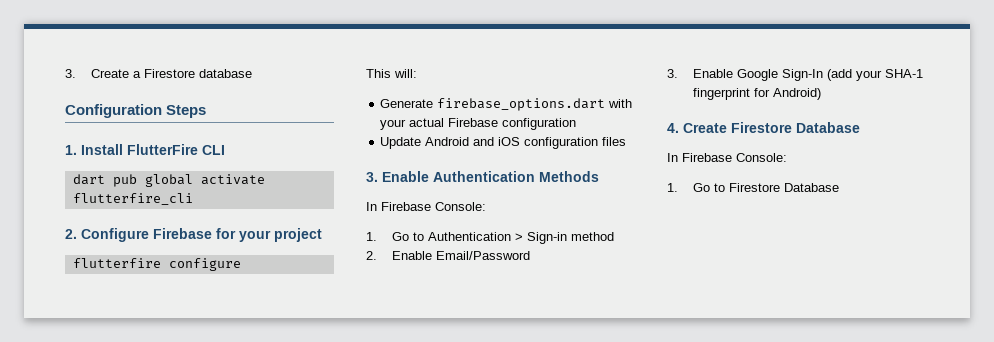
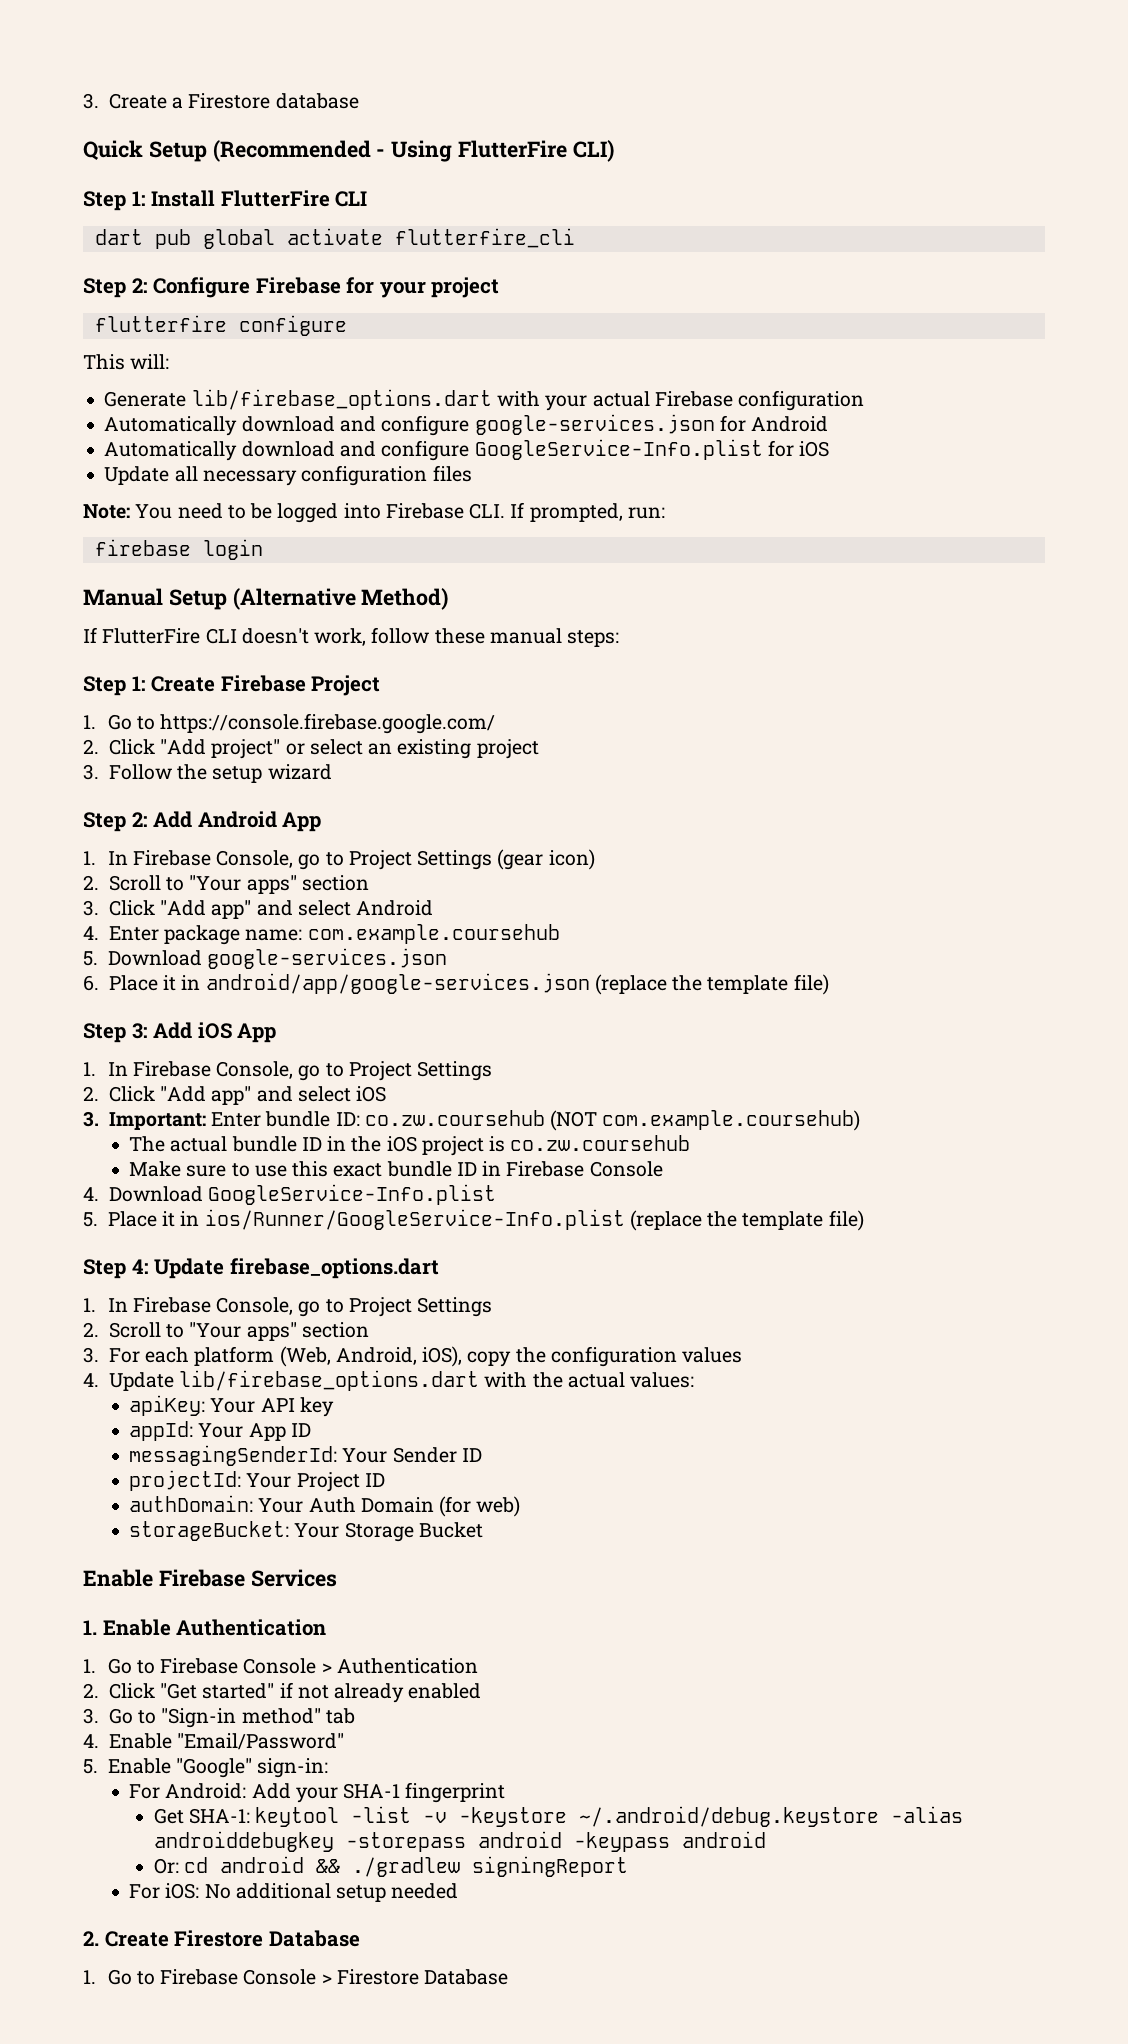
- Configuration Steps
- 1. Install FlutterFire CLI
+ Quick Setup (Recommended - Using FlutterFire CLI)
+ Step 1: Install FlutterFire CLI
- 2. Configure Firebase for your project
+ Step 2: Configure Firebase for your project
- Generate firebase_options.dart with your actual Firebase configuration
+ Generate lib/firebase_options.dart with your actual Firebase configuration
- Update Android and iOS configuration files
- 3. Enable Authentication Methods
- In Firebase Console:
- 1. Go to Authentication > Sign-in method
- 2. Enable Email/Password
- 3. Enable Google Sign-In (add your SHA-1 fingerprint for Android)
- 4. Create Firestore Database
- In Firebase Console:
- 1. Go to Firestore Database
+ Automatically download and configure google-services.json for Android
+ Automatically download and configure GoogleService-Info.plist for iOS
+ Update all necessary configuration files
+ Note: You need to be logged into Firebase CLI. If prompted, run:
+ firebase login
+ Manual Setup (Alternative Method)
+ If FlutterFire CLI doesn't work, follow these manual steps:
+ Step 1: Create Firebase Project
+ 1. Go to https://console.firebase.google.com/
+ 2. Click "Add project" or select an existing project
+ 3. Follow the setup wizard
+ Step 2: Add Android App
+ 1. In Firebase Console, go to Project Settings (gear icon)
+ 2. Scroll to "Your apps" section
+ 3. Click "Add app" and select Android
+ 4. Enter package name: com.example.coursehub
+ 5. Download google-services.json
+ 6. Place it in android/app/google-services.json (replace the template file)
+ Step 3: Add iOS App
+ 1. In Firebase Console, go to Project Settings
+ 2. Click "Add app" and select iOS
+ 3. Important: Enter bundle ID: co.zw.coursehub (NOT com.example.coursehub)
+ The actual bundle ID in the iOS project is co.zw.coursehub
+ Make sure to use this exact bundle ID in Firebase Console
+ 4. Download GoogleService-Info.plist
+ 5. Place it in ios/Runner/GoogleService-Info.plist (replace the template file)
+ Step 4: Update firebase_options.dart
+ 1. In Firebase Console, go to Project Settings
+ 2. Scroll to "Your apps" section
+ 3. For each platform (Web, Android, iOS), copy the configuration values
+ 4. Update lib/firebase_options.dart with the actual values:
+ apiKey: Your API key
+ appId: Your App ID
+ messagingSenderId: Your Sender ID
+ projectId: Your Project ID
+ authDomain: Your Auth Domain (for web)
+ storageBucket: Your Storage Bucket
+ Enable Firebase Services
+ 1. Enable Authentication
+ 1. Go to Firebase Console > Authentication
+ 2. Click "Get started" if not already enabled
+ 3. Go to "Sign-in method" tab
+ 4. Enable "Email/Password"
+ 5. Enable "Google" sign-in:
+ For Android: Add your SHA-1 fingerprint
+ Get SHA-1: keytool -list -v -keystore ~/.android/debug.keystore -alias androiddebugkey -storepass android -keypass android
+ Or: cd android && ./gradlew signingReport
+ For iOS: No additional setup needed
+ 2. Create Firestore Database
+ 1. Go to Firebase Console > Firestore Database

